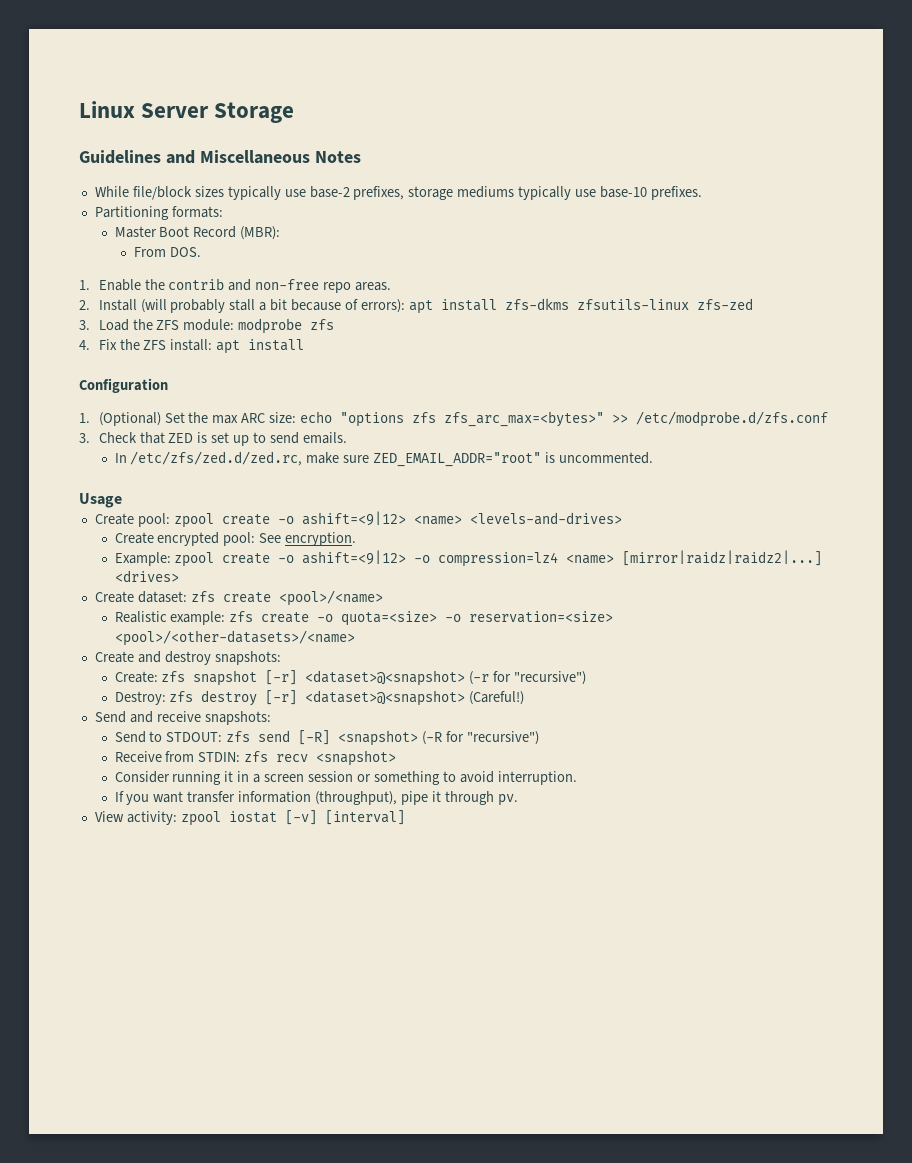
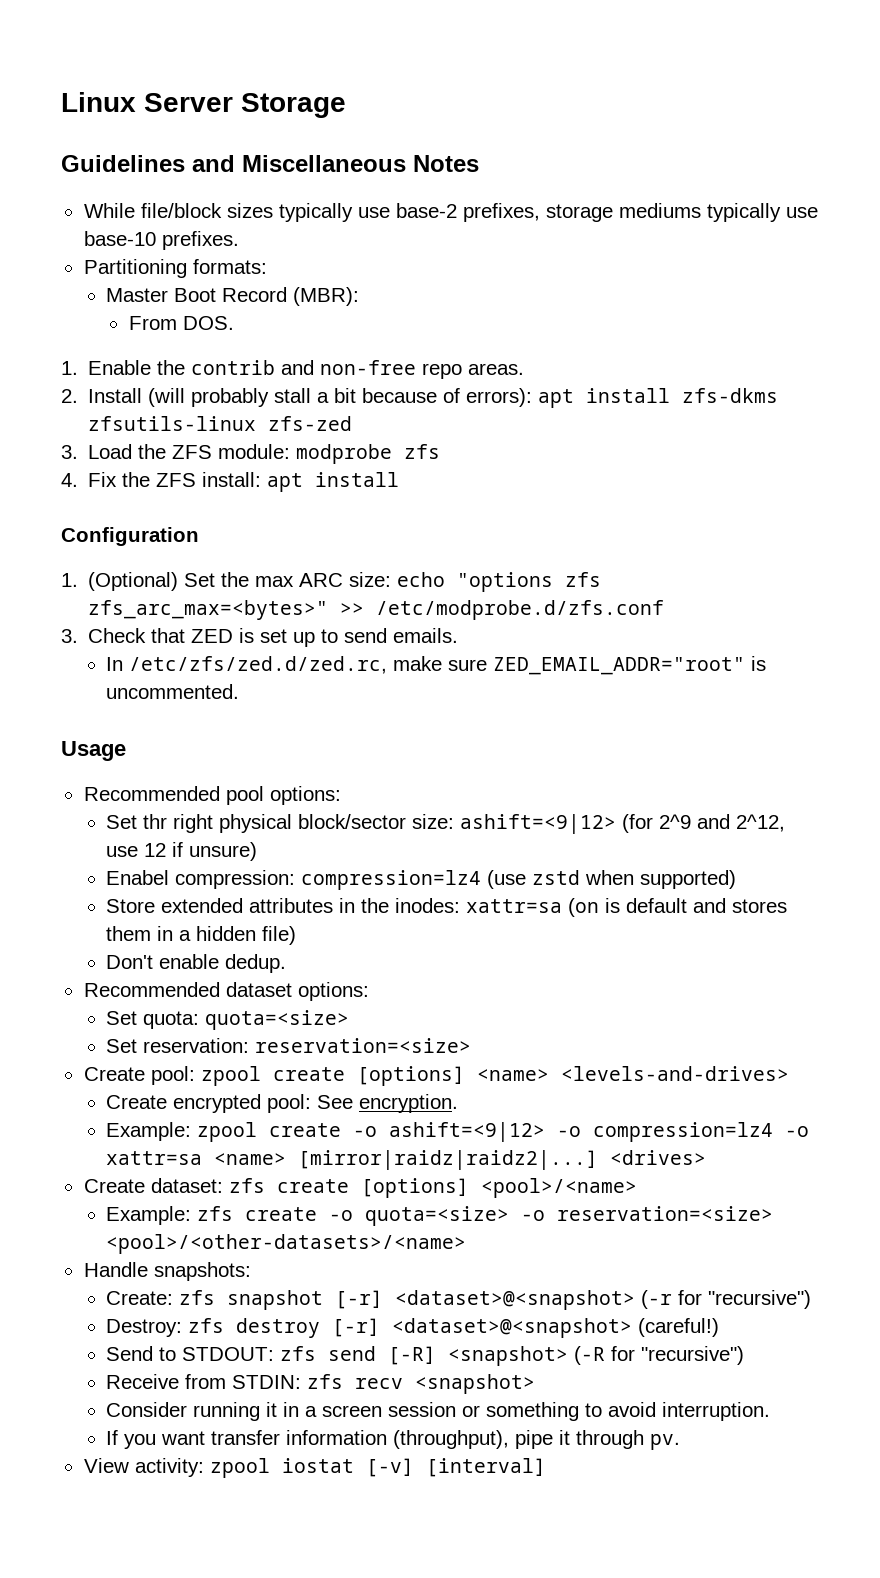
+ Recommended pool options:
+ Set thr right physical block/sector size: ashift=<9|12> (for 2^9 and 2^12, use 12 if unsure)
+ Enabel compression: compression=lz4 (use zstd when supported)
+ Store extended attributes in the inodes: xattr=sa (on is default and stores them in a hidden file)
+ Don't enable dedup.
+ Recommended dataset options:
+ Set quota: quota=<size>
+ Set reservation: reservation=<size>
- Create pool: zpool create -o ashift=<9|12> <name> <levels-and-drives>
+ Create pool: zpool create [options] <name> <levels-and-drives>
- Example: zpool create -o ashift=<9|12> -o compression=lz4 <name> [mirror|raidz|raidz2|...]
+ Example: zpool create -o ashift=<9|12> -o compression=lz4 -o xattr=sa <name> [mirror|raidz|raidz2|...]
- Create dataset: zfs create <pool>/<name>
+ Create dataset: zfs create [options] <pool>/<name>
- Realistic example: zfs create -o quota=<size> -o reservation=<size> <pool>/<other-datasets>/<name>
+ Example: zfs create -o quota=<size> -o reservation=<size> <pool>/<other-datasets>/<name>
- Create and destroy snapshots:
+ Handle snapshots:
- Destroy: zfs destroy [-r] <dataset>@<snapshot> (Careful!)
- Send and receive snapshots:
+ Destroy: zfs destroy [-r] <dataset>@<snapshot> (careful!)

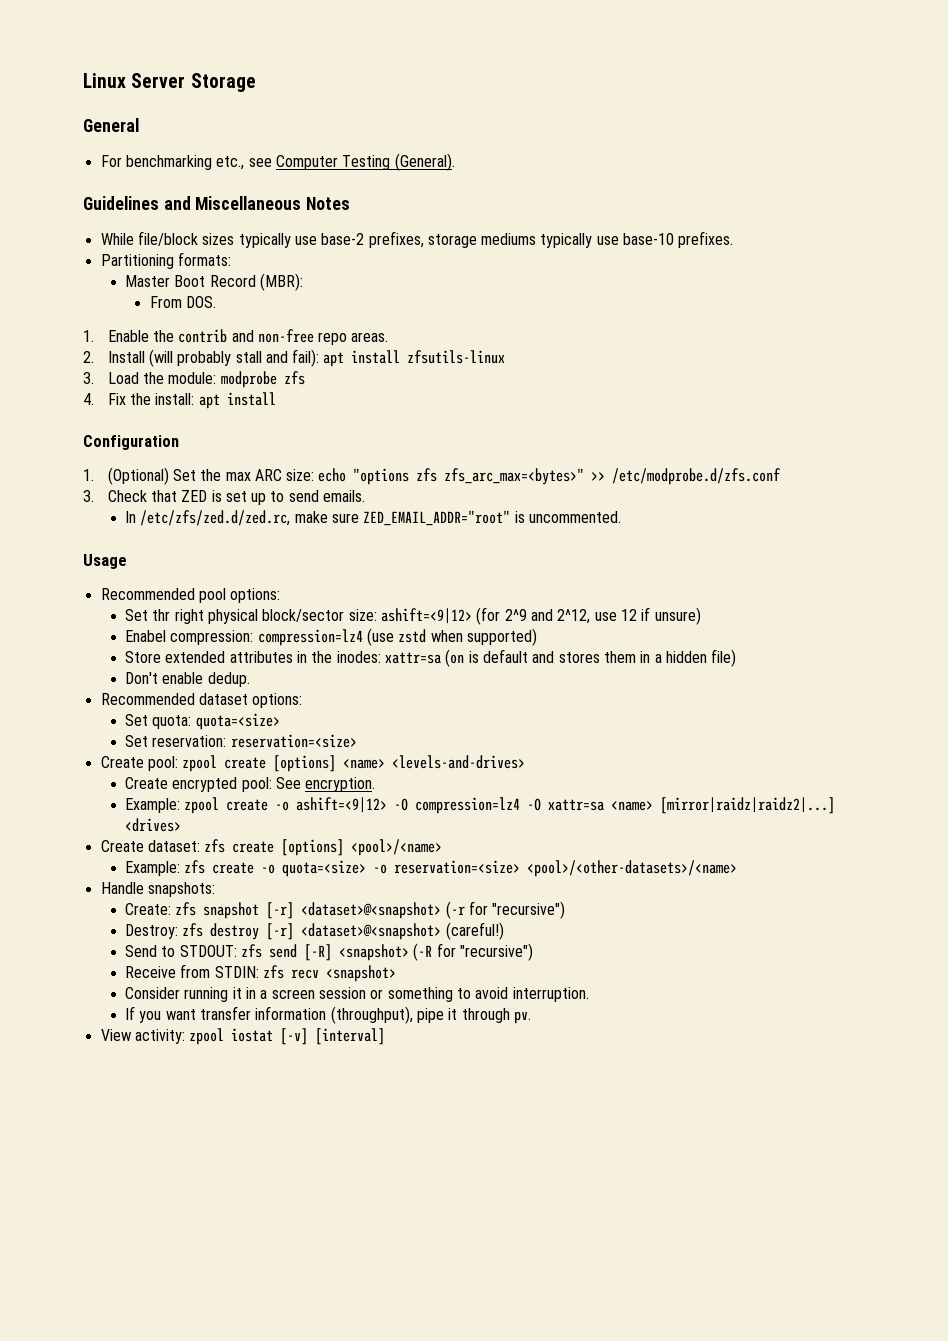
+ General
+ For benchmarking etc., see Computer Testing (General).
- 2. Install (will probably stall a bit because of errors): apt install zfs-dkms zfsutils-linux zfs-zed
+ 2. Install (will probably stall and fail): apt install zfsutils-linux
- 3. Load the ZFS module: modprobe zfs
+ 3. Load the module: modprobe zfs
- 4. Fix the ZFS install: apt install
+ 4. Fix the install: apt install
- Example: zpool create -o ashift=<9|12> -o compression=lz4 -o xattr=sa <name> [mirror|raidz|raidz2|...]
+ Example: zpool create -o ashift=<9|12> -O compression=lz4 -O xattr=sa <name> [mirror|raidz|raidz2|...]

